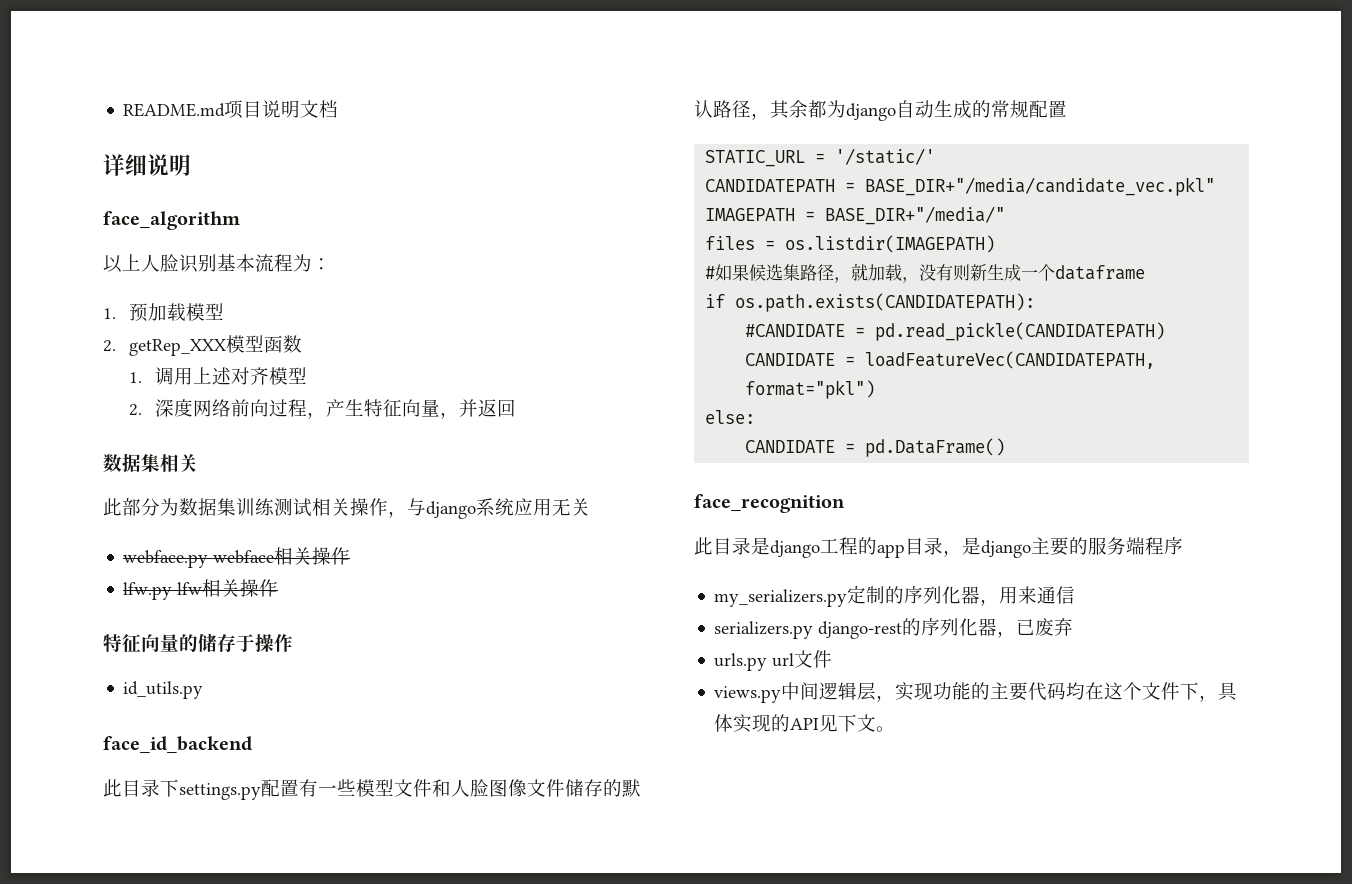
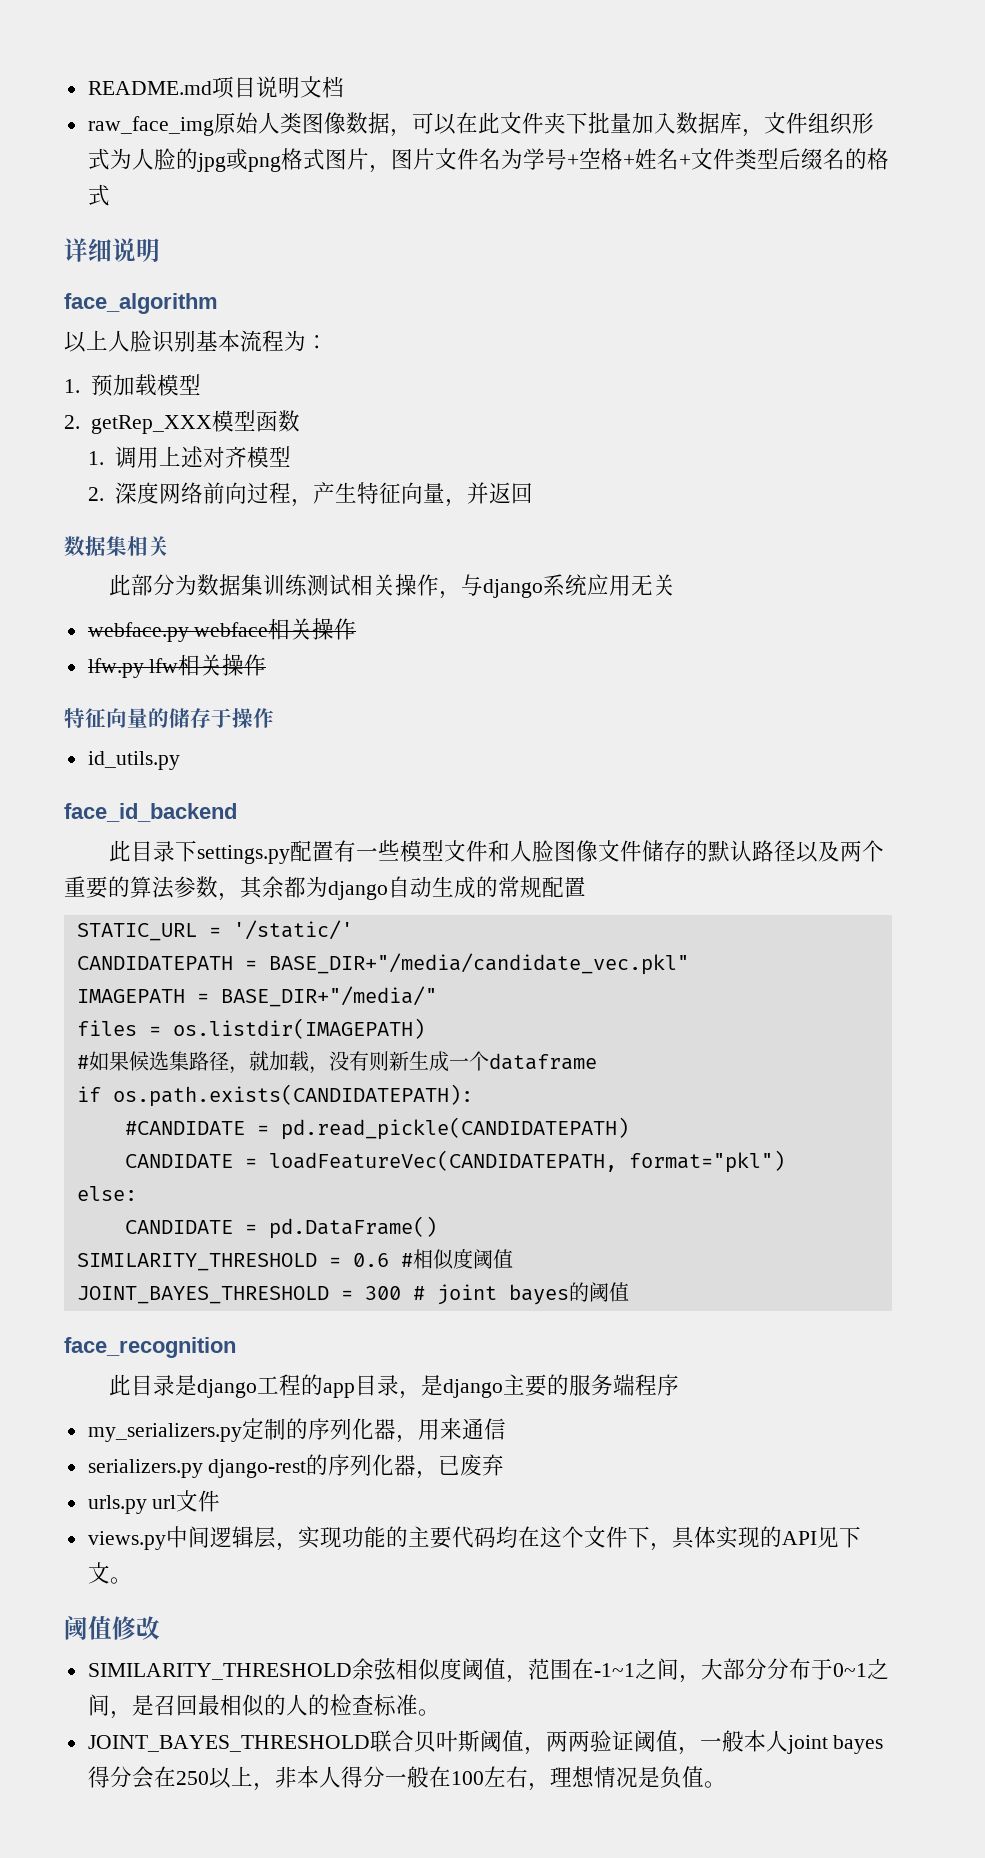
+ raw_face_img原始人类图像数据，可以在此文件夹下批量加入数据库，文件组织形式为人脸的jpg或png格式图片，图片文件名为学号+空格+姓名+文件类型后缀名的格式
- 此目录下settings.py配置有一些模型文件和人脸图像文件储存的默认路径，其余都为django自动生成的常规配置
+ 此目录下settings.py配置有一些模型文件和人脸图像文件储存的默认路径以及两个重要的算法参数，其余都为django自动生成的常规配置
+ SIMILARITY_THRESHOLD = 0.6 #相似度阈值
+ JOINT_BAYES_THRESHOLD = 300 # joint bayes的阈值
+ 阈值修改
+ SIMILARITY_THRESHOLD余弦相似度阈值，范围在-1~1之间，大部分分布于0~1之间，是召回最相似的人的检查标准。
+ JOINT_BAYES_THRESHOLD联合贝叶斯阈值，两两验证阈值，一般本人joint bayes得分会在250以上，非本人得分一般在100左右，理想情况是负值。

